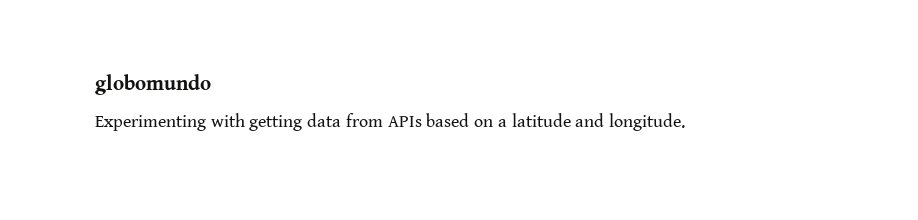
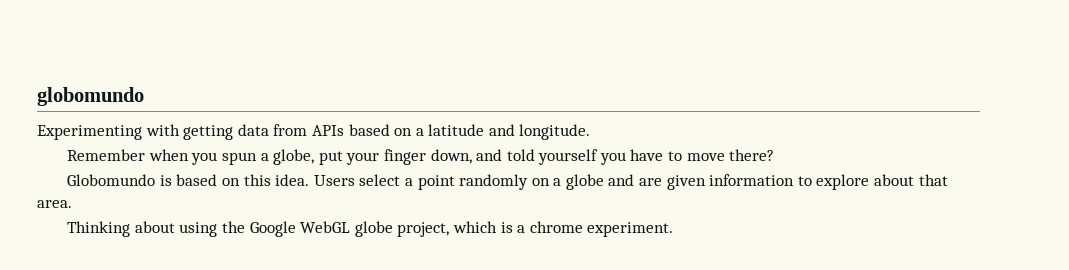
+ Remember when you spun a globe, put your finger down, and told yourself you have to move there?
+ Globomundo is based on this idea. Users select a point randomly on a globe and are given information to explore about that area.
+ Thinking about using the Google WebGL globe project, which is a chrome experiment.

